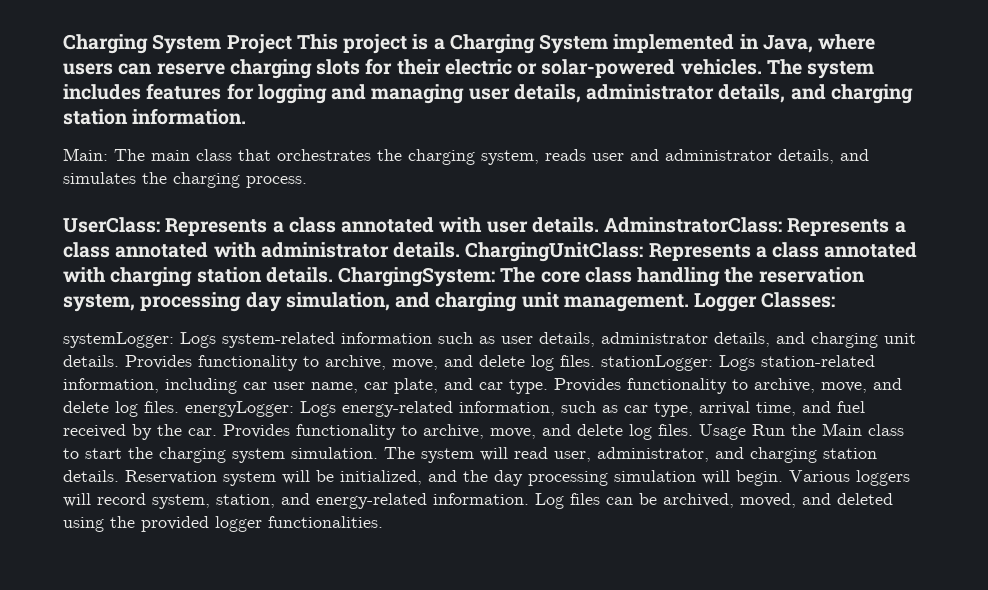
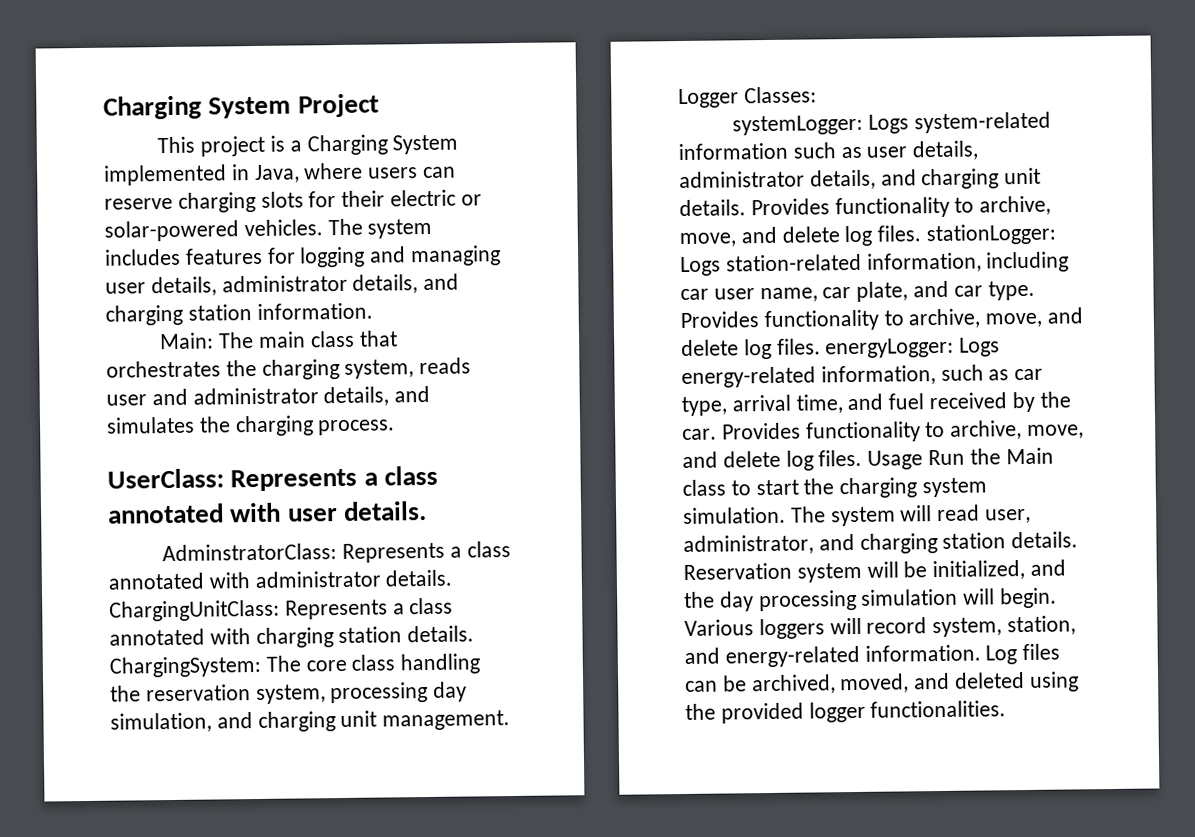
- Charging System Project This project is a Charging System implemented in Java, where users can reserve charging slots for their electric or solar-powered vehicles.
+ Charging System Project
+ This project is a Charging System implemented in Java, where users can reserve charging slots for their electric or solar-powered vehicles.
- UserClass: Represents a class annotated with user details. AdminstratorClass: Represents a class annotated with administrator details.
+ UserClass: Represents a class annotated with user details.
+ AdminstratorClass: Represents a class annotated with administrator details.

